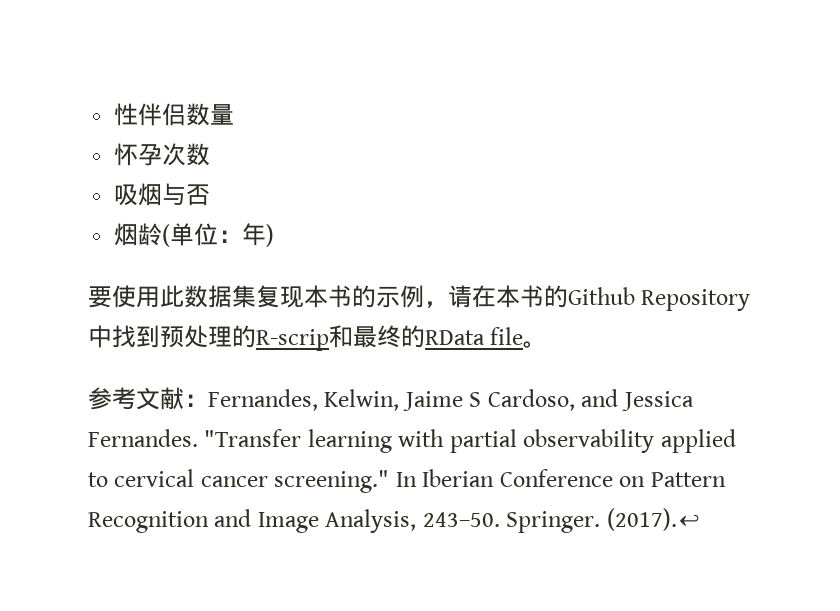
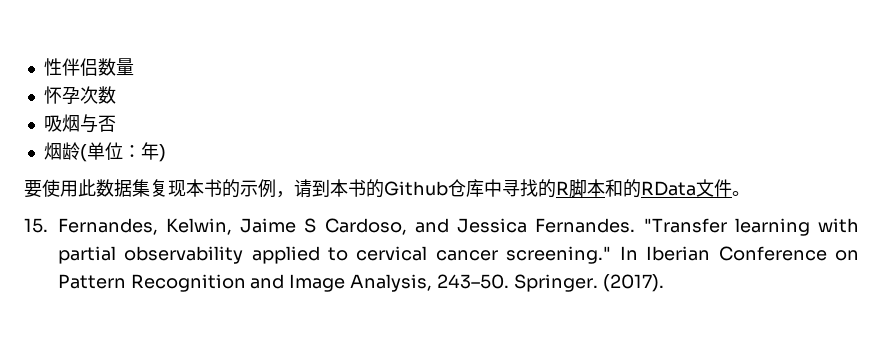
- 要使用此数据集复现本书的示例，请在本书的Github Repository中找到预处理的R-scrip和最终的RData file。
- 参考文献：Fernandes, Kelwin, Jaime S Cardoso, and Jessica Fernandes.
+ 要使用此数据集复现本书的示例，请到本书的Github仓库中寻找的R脚本和的RData文件。
+ 15. Fernandes, Kelwin, Jaime S Cardoso, and Jessica Fernandes.
- (2017).↩
+ (2017).

